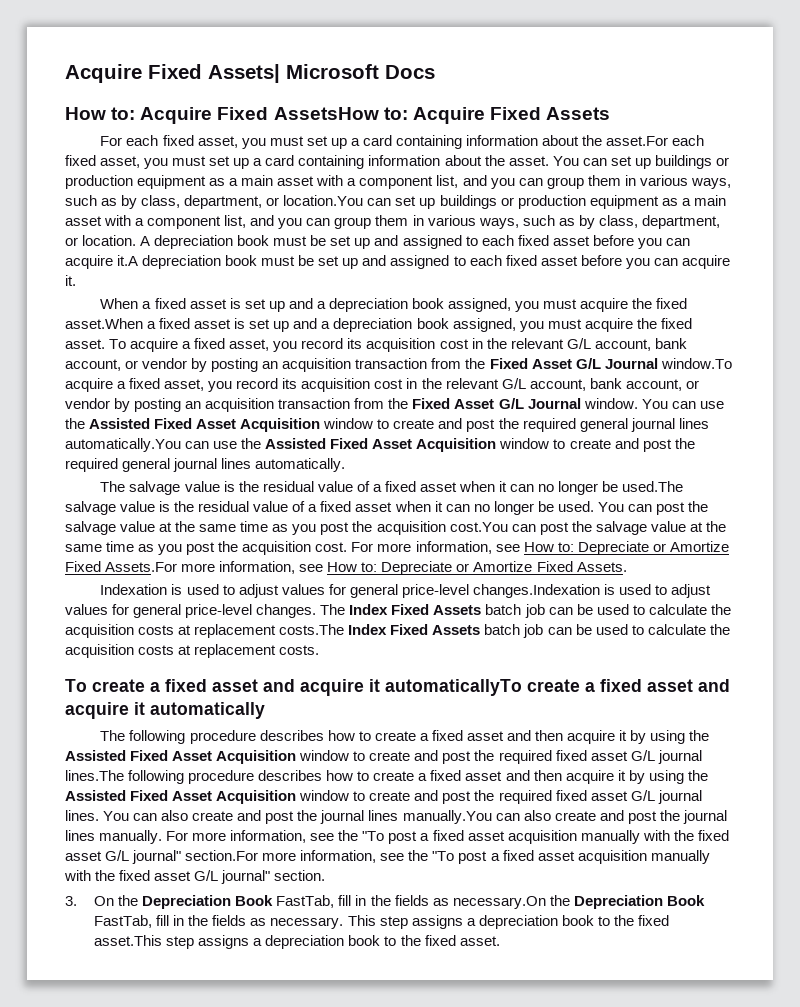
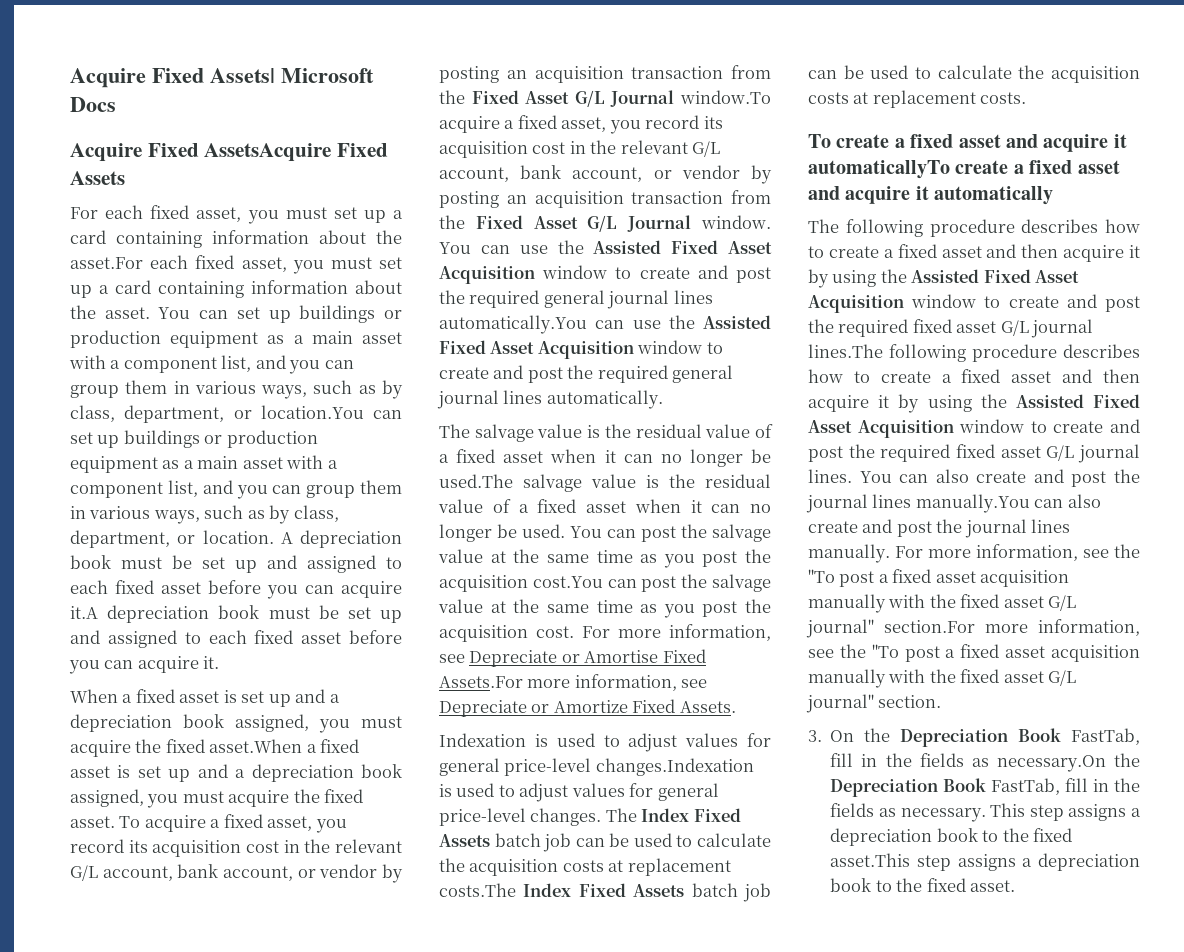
- How to: Acquire Fixed AssetsHow to: Acquire Fixed Assets
+ Acquire Fixed AssetsAcquire Fixed Assets
- For more information, see How to: Depreciate or Amortize Fixed Assets.For more information, see How to: Depreciate or Amortize Fixed Assets.
+ For more information, see Depreciate or Amortise Fixed Assets.For more information, see Depreciate or Amortize Fixed Assets.

